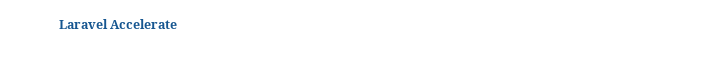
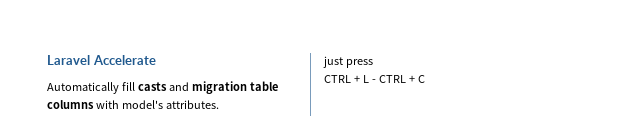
+ Automatically fill casts and migration table columns with model's attributes.
+ just press
+ CTRL + L - CTRL + C

